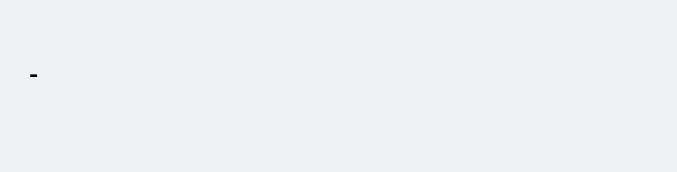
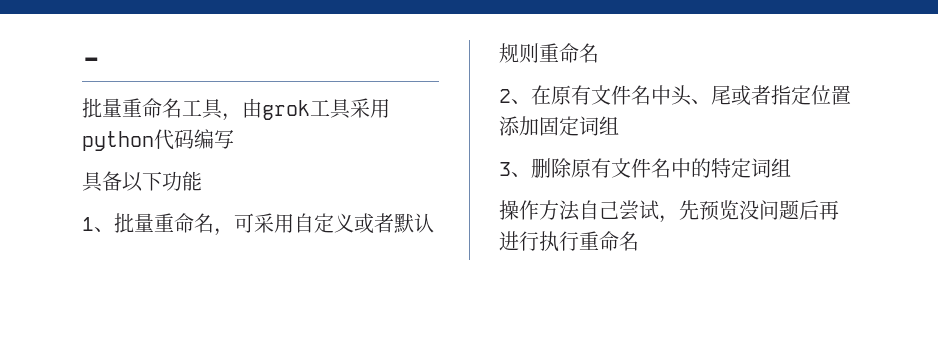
+ 批量重命名工具，由grok工具采用python代码编写
+ 具备以下功能
+ 1、批量重命名，可采用自定义或者默认规则重命名
+ 2、在原有文件名中头、尾或者指定位置添加固定词组
+ 3、删除原有文件名中的特定词组
+ 操作方法自己尝试，先预览没问题后再进行执行重命名

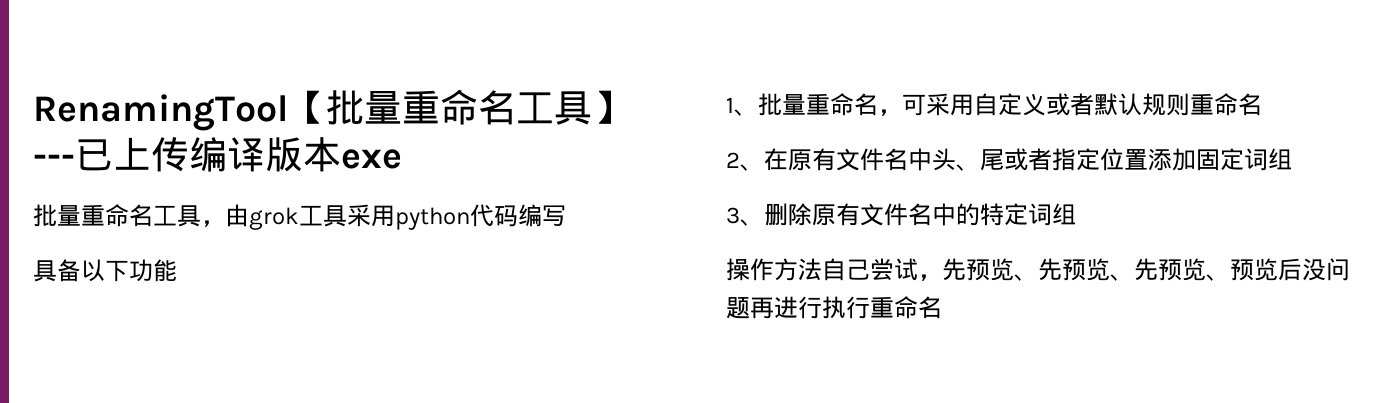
- -
+ RenamingTool【批量重命名工具】---已上传编译版本exe
- 操作方法自己尝试，先预览没问题后再进行执行重命名
+ 操作方法自己尝试，先预览、先预览、先预览、预览后没问题再进行执行重命名

